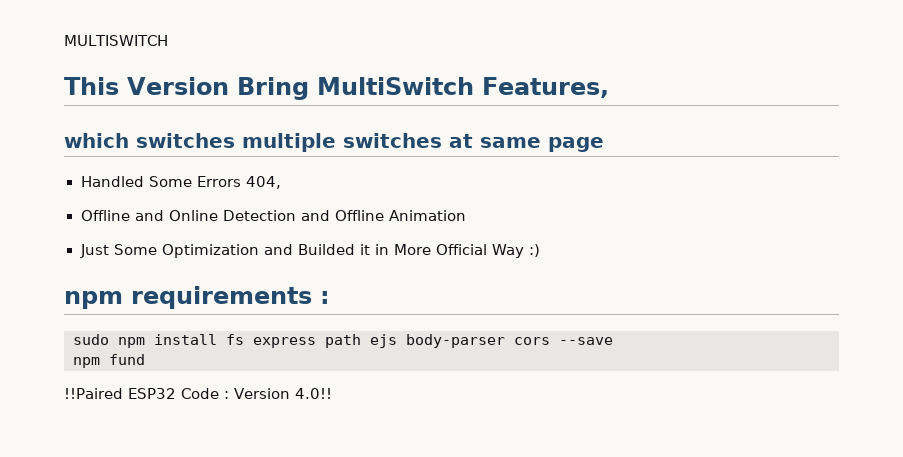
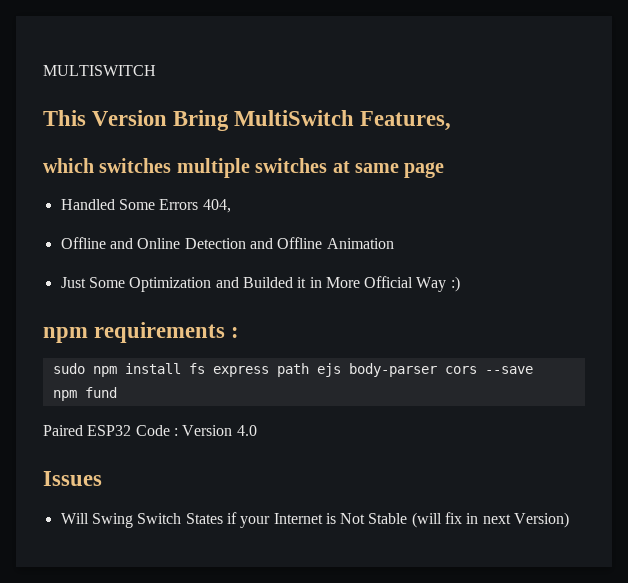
- !!Paired ESP32 Code : Version 4.0!!
+ Paired ESP32 Code : Version 4.0
+ Issues
+ Will Swing Switch States if your Internet is Not Stable (will fix in next Version)

